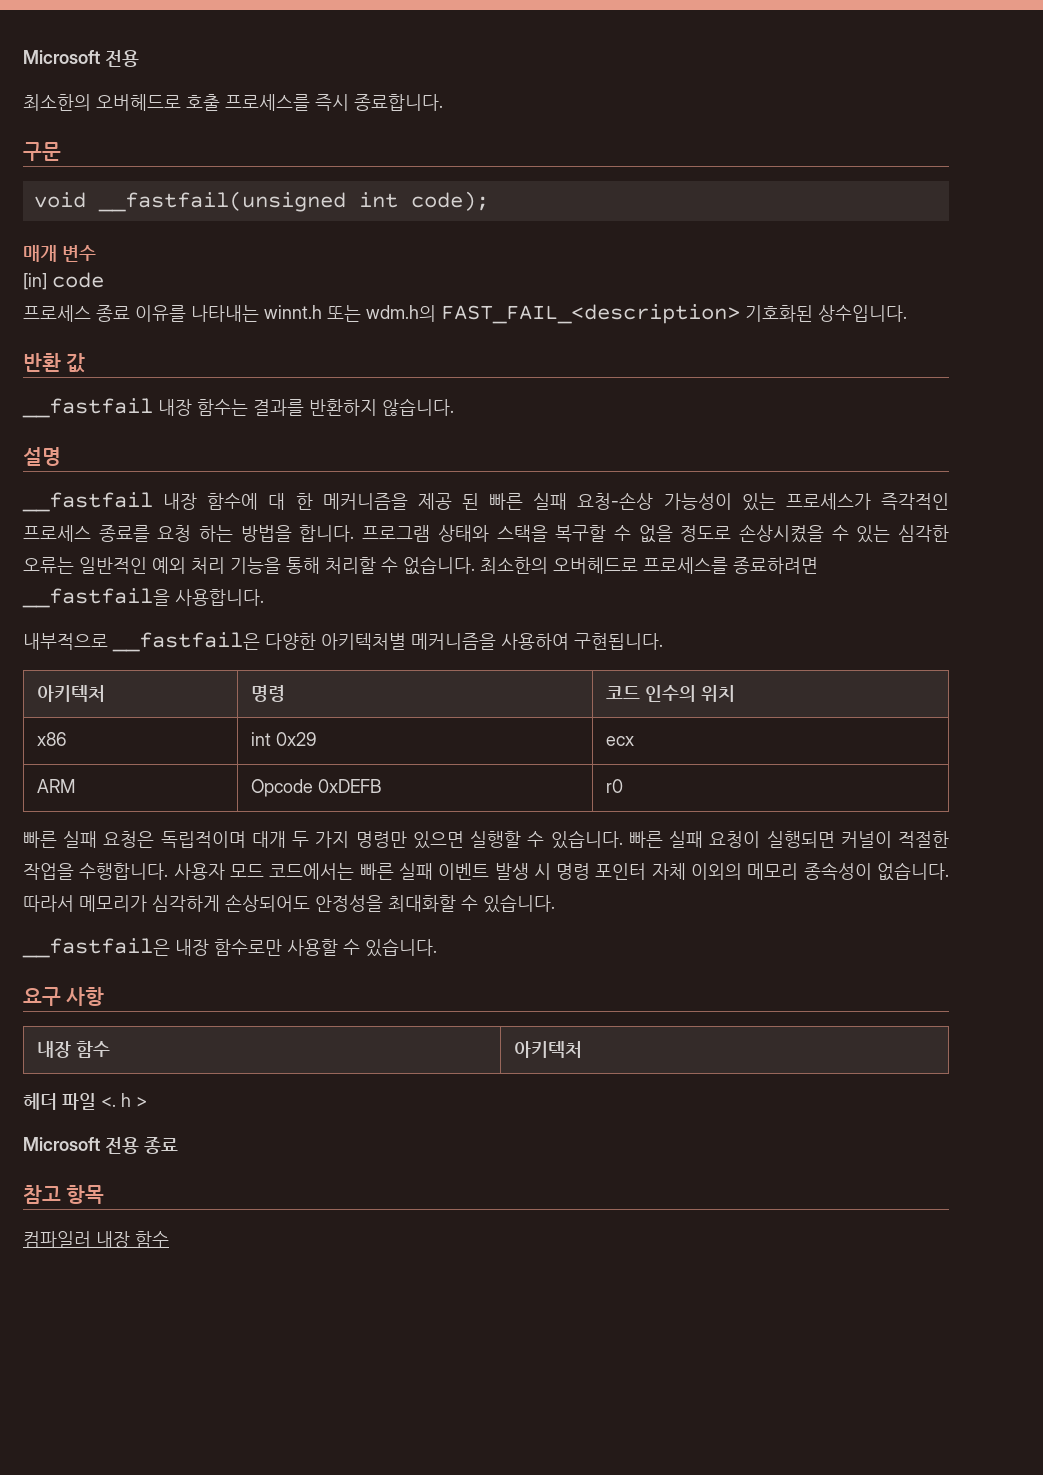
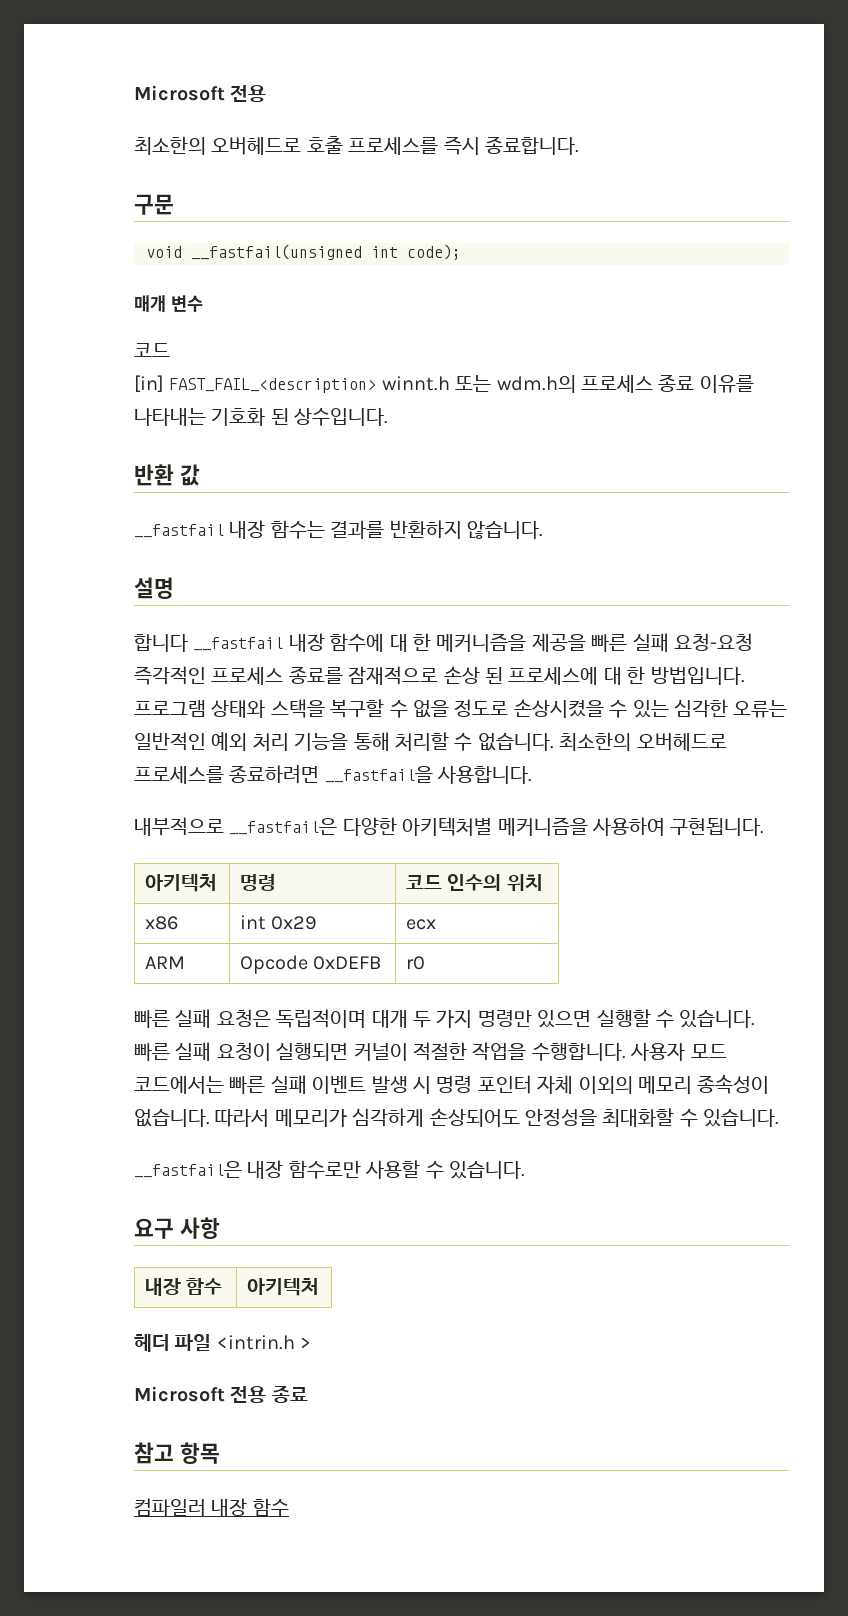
  매개 변수
+ 코드
- [in] code
- 프로세스 종료 이유를 나타내는 winnt.h 또는 wdm.h의 FAST_FAIL_<description> 기호화된 상수입니다.
+ [in] FAST_FAIL_<description> winnt.h 또는 wdm.h의 프로세스 종료 이유를 나타내는 기호화 된 상수입니다.
- __fastfail 내장 함수에 대 한 메커니즘을 제공 된 빠른 실패 요청-손상 가능성이 있는 프로세스가 즉각적인 프로세스 종료를 요청 하는 방법을 합니다.
+ 합니다 __fastfail 내장 함수에 대 한 메커니즘을 제공을 빠른 실패 요청-요청 즉각적인 프로세스 종료를 잠재적으로 손상 된 프로세스에 대 한 방법입니다.
- 헤더 파일 <. h >
+ 헤더 파일 <intrin.h >

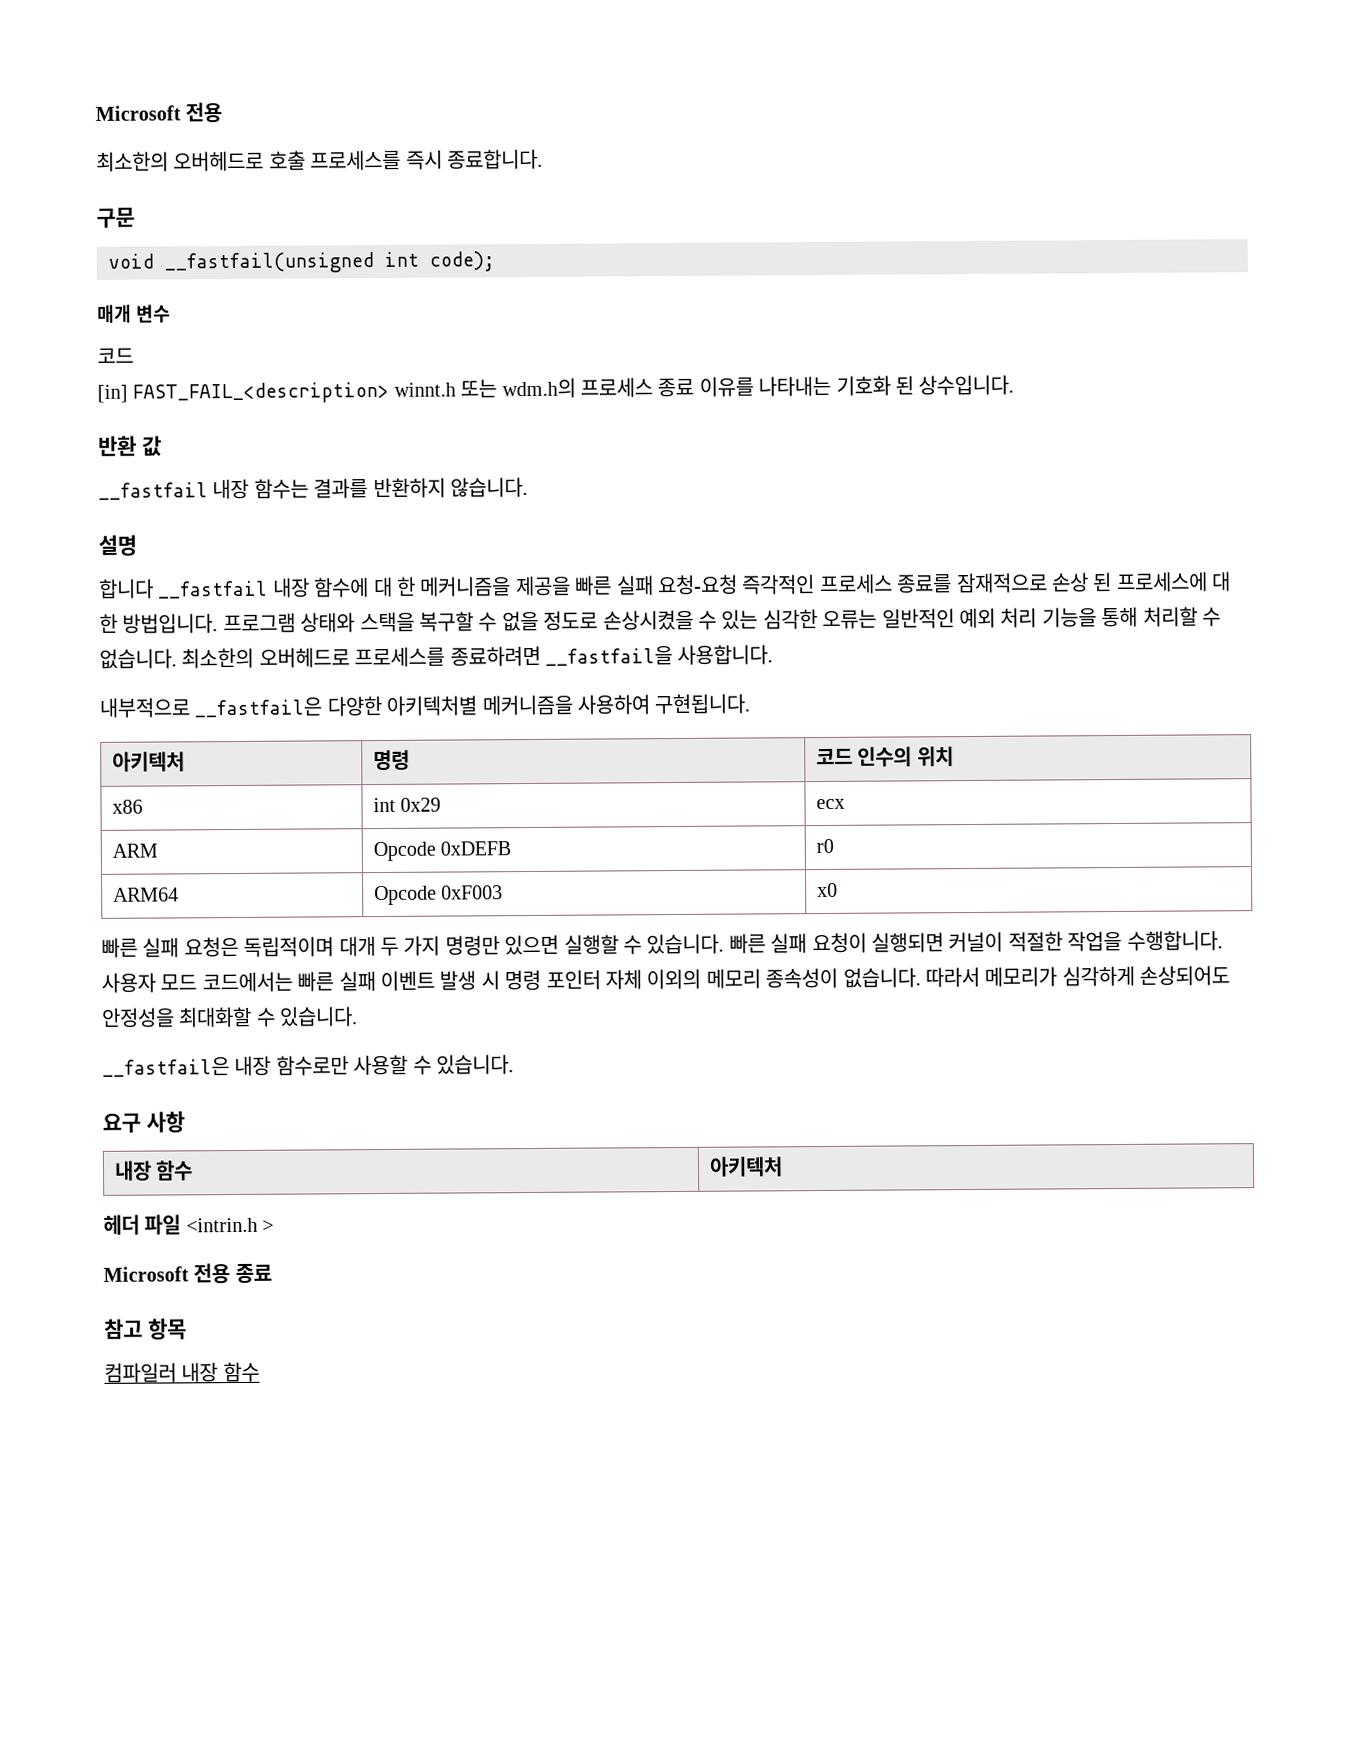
+ ARM64 | Opcode 0xF003 | x0

